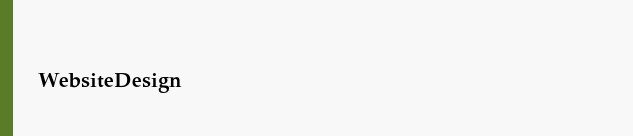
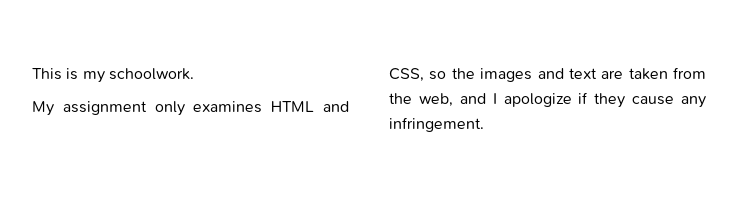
- WebsiteDesign
+ This is my schoolwork.
+ My assignment only examines HTML and CSS, so the images and text are taken from the web, and I apologize if they cause any infringement.

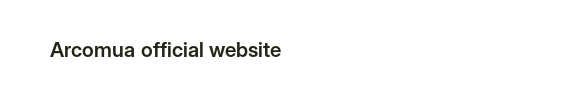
- This is my schoolwork.
- My assignment only examines HTML and CSS, so the images and text are taken from the web, and I apologize if they cause any infringement.
+ Arcomua official website

